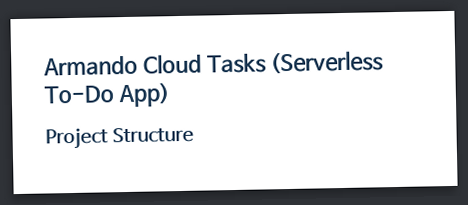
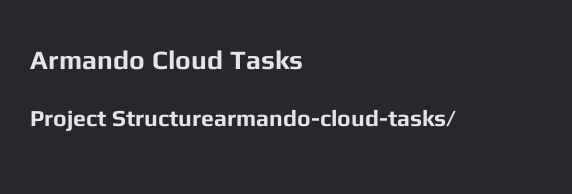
- Armando Cloud Tasks (Serverless To-Do App)
+ Armando Cloud Tasks
- Project Structure
+ Project Structurearmando-cloud-tasks/

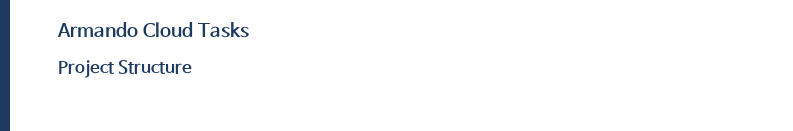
- Project Structurearmando-cloud-tasks/
+ Project Structure

